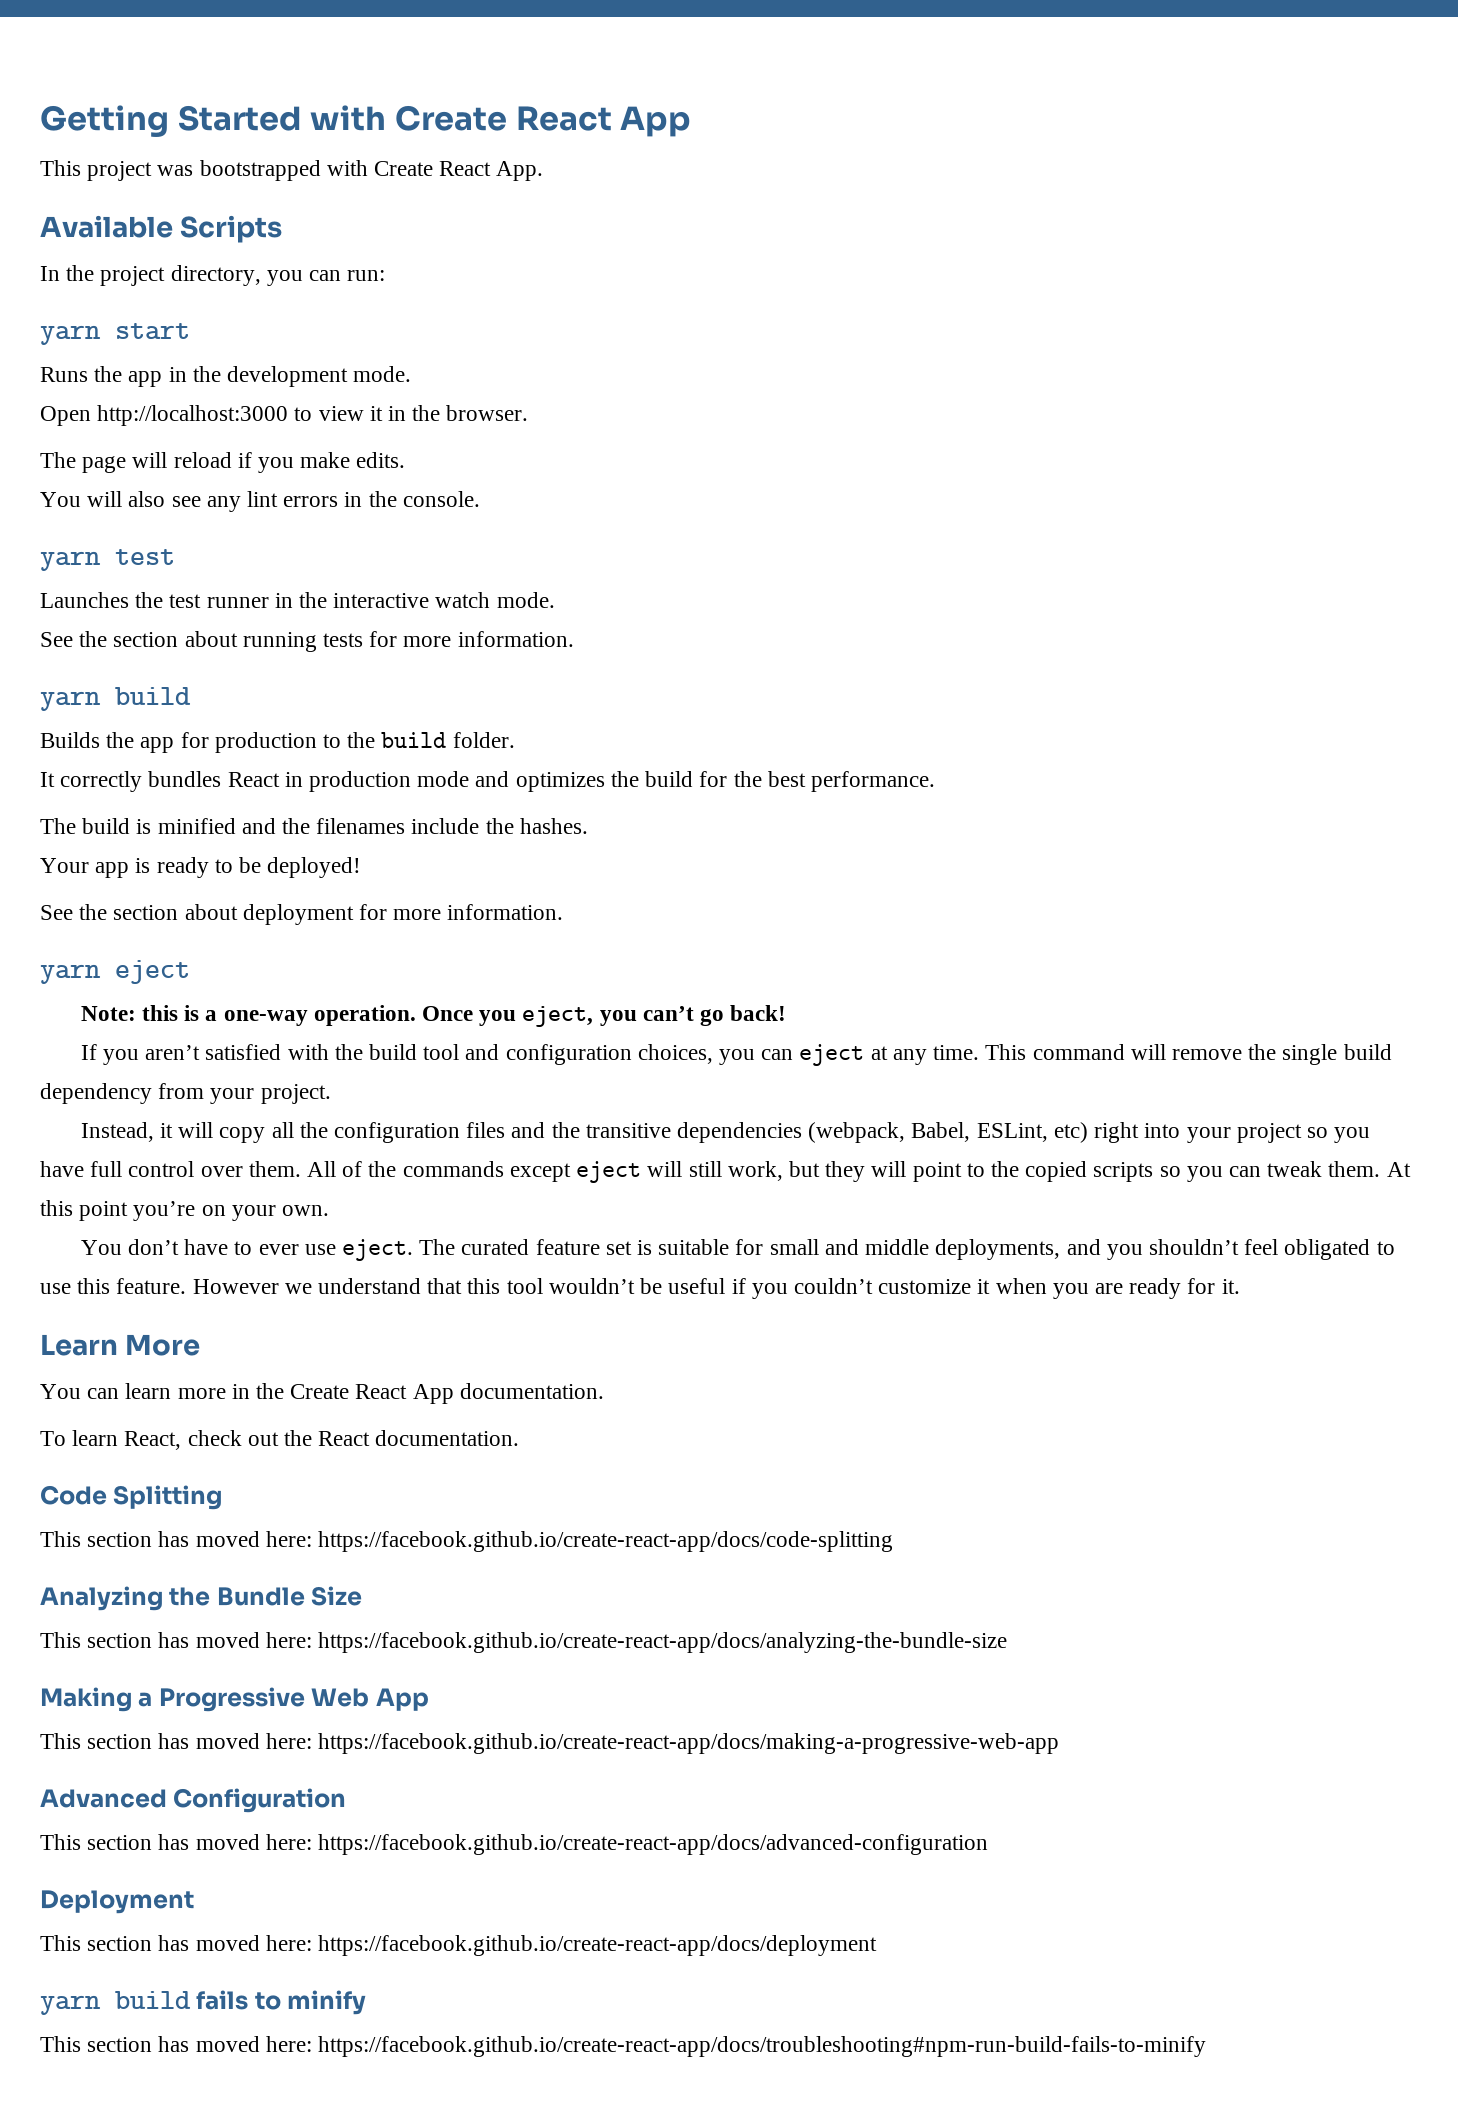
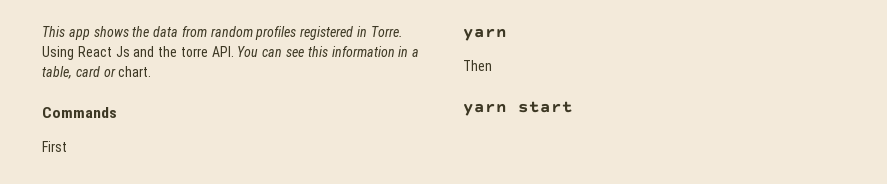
- Getting Started with Create React App
- This project was bootstrapped with Create React App.
- Available Scripts
- In the project directory, you can run:
+ This app shows the data from random profiles registered in Torre. Using React Js and the torre API. You can see this information in a table, card or chart.
+ Commands
+ First
+ yarn
+ Then
  yarn start
- Runs the app in the development mode.
- Open http://localhost:3000 to view it in the browser.
- The page will reload if you make edits.
- You will also see any lint errors in the console.
- yarn test
- Launches the test runner in the interactive watch mode.
- See the section about running tests for more information.
- yarn build
- Builds the app for production to the build folder.
- It correctly bundles React in production mode and optimizes the build for the best performance.
- The build is minified and the filenames include the hashes.
- Your app is ready to be deployed!
- See the section about deployment for more information.
- yarn eject
- Note: this is a one-way operation. Once you eject, you can’t go back!
- If you aren’t satisfied with the build tool and configuration choices, you can eject at any time. This command will remove the single build dependency from your project.
- Instead, it will copy all the configuration files and the transitive dependencies (webpack, Babel, ESLint, etc) right into your project so you have full control over them. All of the commands except eject will still work, but they will point to the copied scripts so you can tweak them. At this point you’re on your own.
- You don’t have to ever use eject. The curated feature set is suitable for small and middle deployments, and you shouldn’t feel obligated to use this feature. However we understand that this tool wouldn’t be useful if you couldn’t customize it when you are ready for it.
- Learn More
- You can learn more in the Create React App documentation.
- To learn React, check out the React documentation.
- Code Splitting
- This section has moved here: https://facebook.github.io/create-react-app/docs/code-splitting
- Analyzing the Bundle Size
- This section has moved here: https://facebook.github.io/create-react-app/docs/analyzing-the-bundle-size
- Making a Progressive Web App
- This section has moved here: https://facebook.github.io/create-react-app/docs/making-a-progressive-web-app
- Advanced Configuration
- This section has moved here: https://facebook.github.io/create-react-app/docs/advanced-configuration
- Deployment
- This section has moved here: https://facebook.github.io/create-react-app/docs/deployment
- yarn build fails to minify
- This section has moved here: https://facebook.github.io/create-react-app/docs/troubleshooting#npm-run-build-fails-to-minify

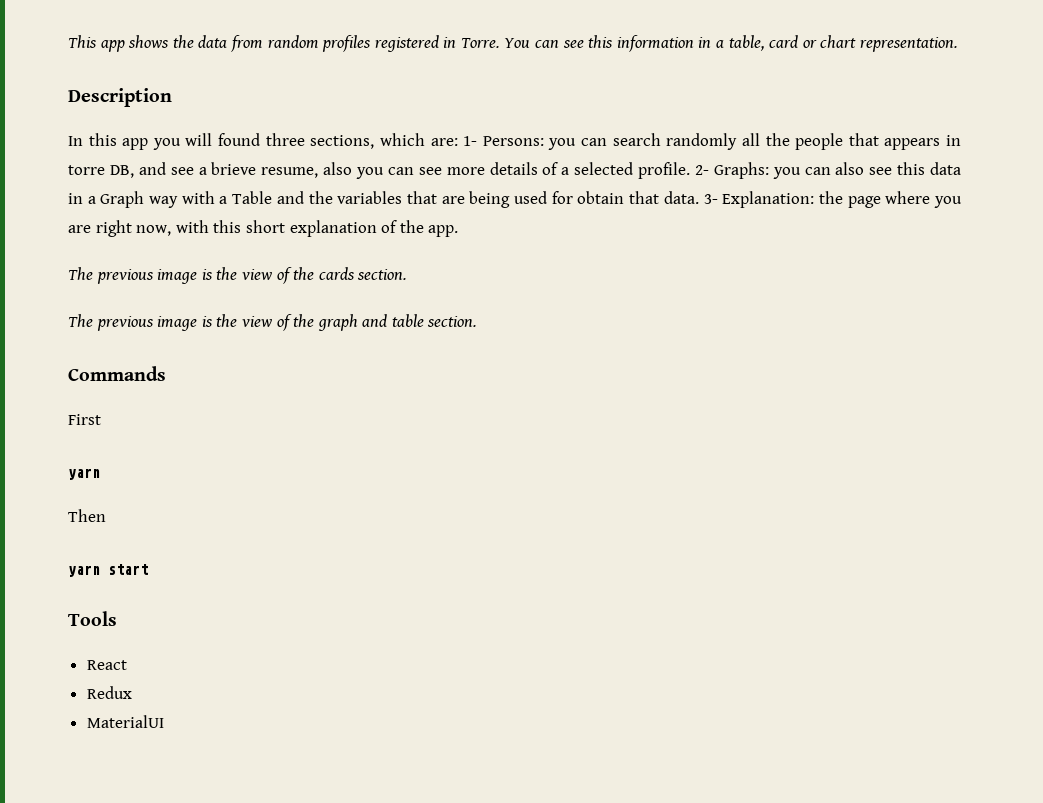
- Using React Js and the torre API. You can see this information in a table, card or chart.
+ You can see this information in a table, card or chart representation.
+ Description
+ In this app you will found three sections, which are: 1- Persons: you can search randomly all the people that appears in torre DB, and see a brieve resume, also you can see more details of a selected profile. 2- Graphs: you can also see this data in a Graph way with a Table and the variables that are being used for obtain that data. 3- Explanation: the page where you are right now, with this short explanation of the app.
+ The previous image is the view of the cards section.
+ The previous image is the view of the graph and table section.
+ Tools
+ React
+ Redux
+ MaterialUI

